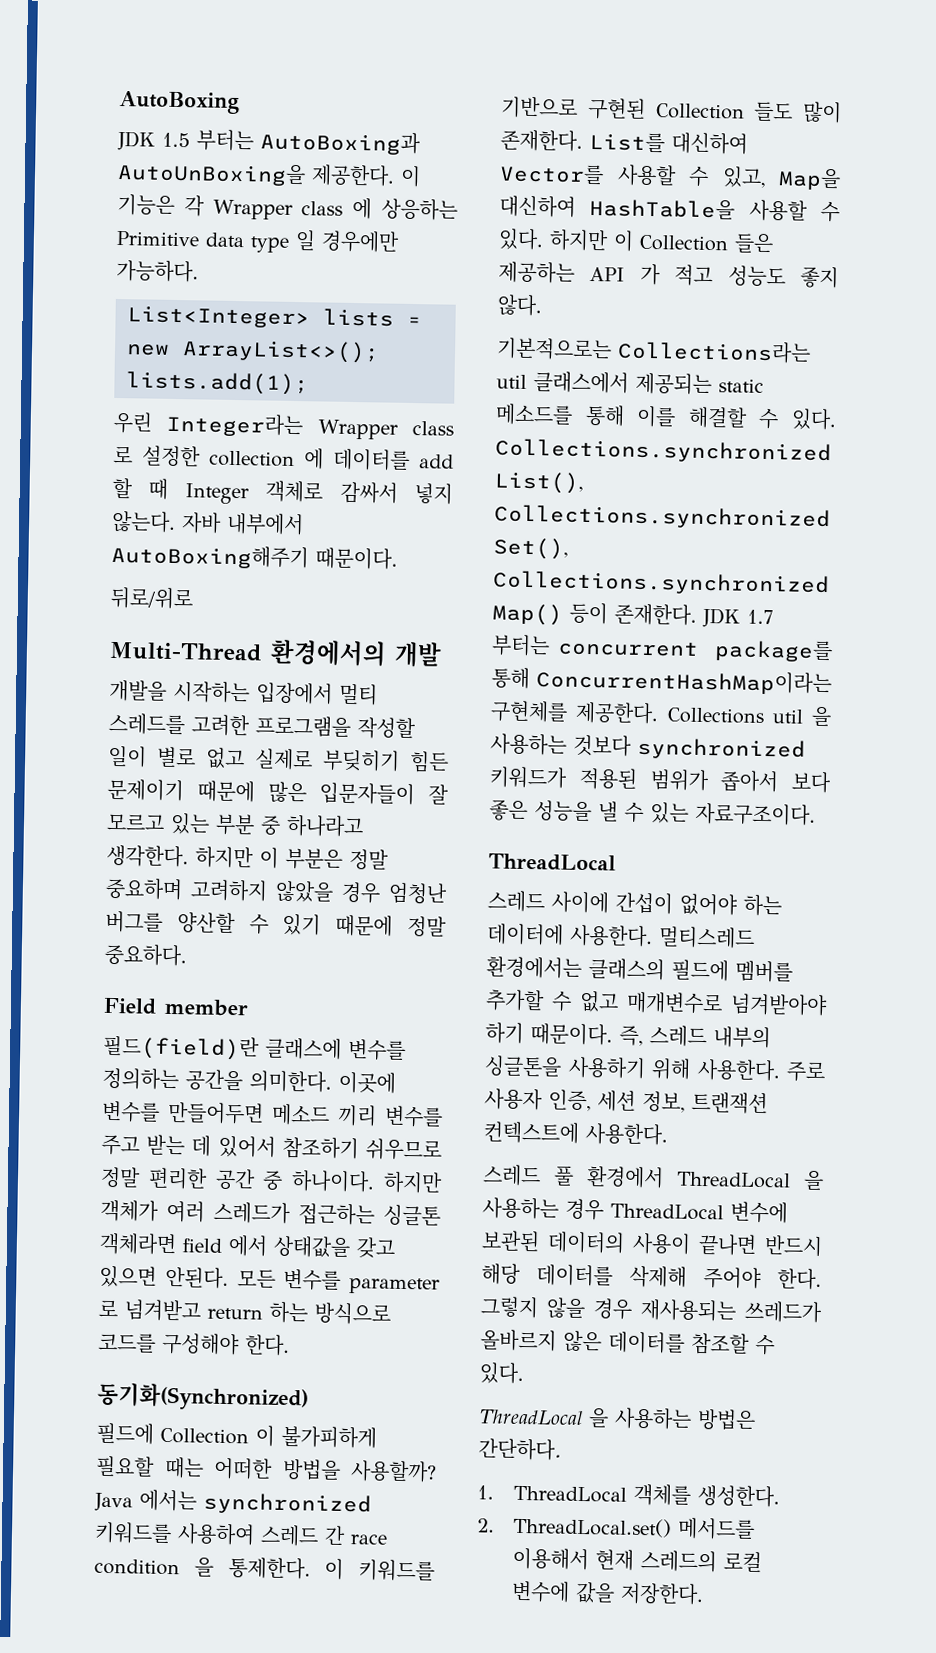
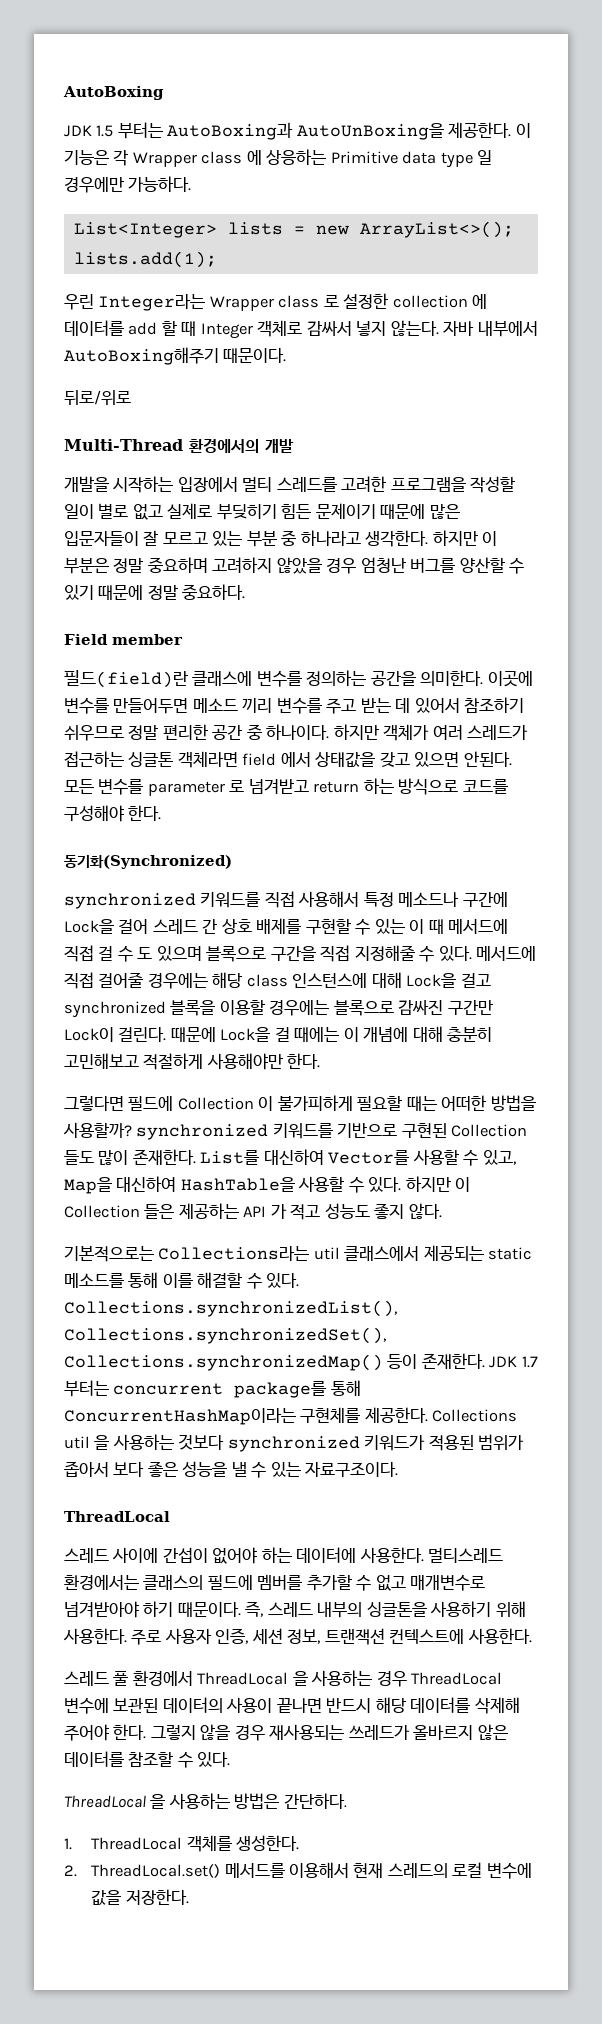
- 필드에 Collection 이 불가피하게 필요할 때는 어떠한 방법을 사용할까? Java 에서는 synchronized 키워드를 사용하여 스레드 간 race condition 을 통제한다. 이 키워드를 기반으로 구현된 Collection 들도 많이 존재한다.
+ synchronized 키워드를 직접 사용해서 특정 메소드나 구간에 Lock을 걸어 스레드 간 상호 배제를 구현할 수 있는 이 때 메서드에 직접 걸 수 도 있으며 블록으로 구간을 직접 지정해줄 수 있다. 메서드에 직접 걸어줄 경우에는 해당 class 인스턴스에 대해 Lock을 걸고 synchronized 블록을 이용할 경우에는 블록으로 감싸진 구간만 Lock이 걸린다. 때문에 Lock을 걸 때에는 이 개념에 대해 충분히 고민해보고 적절하게 사용해야만 한다.
+ 그렇다면 필드에 Collection 이 불가피하게 필요할 때는 어떠한 방법을 사용할까? synchronized 키워드를 기반으로 구현된 Collection 들도 많이 존재한다.

